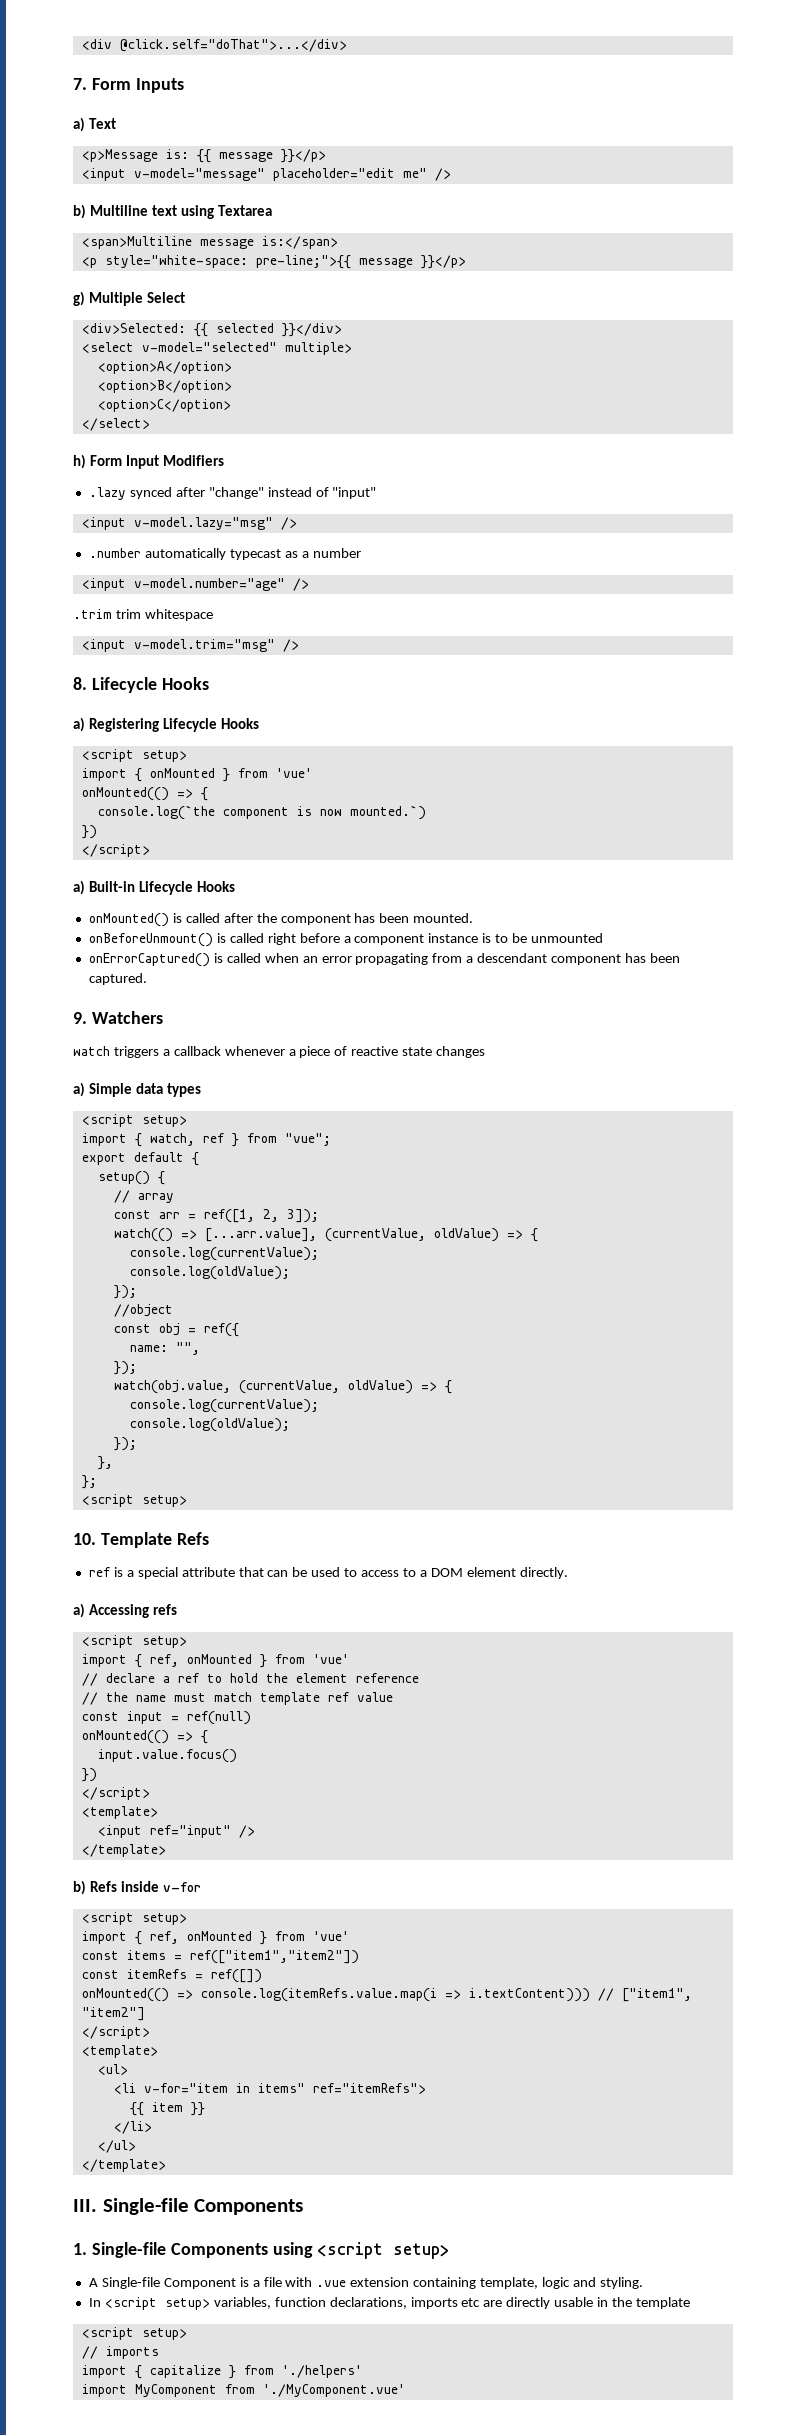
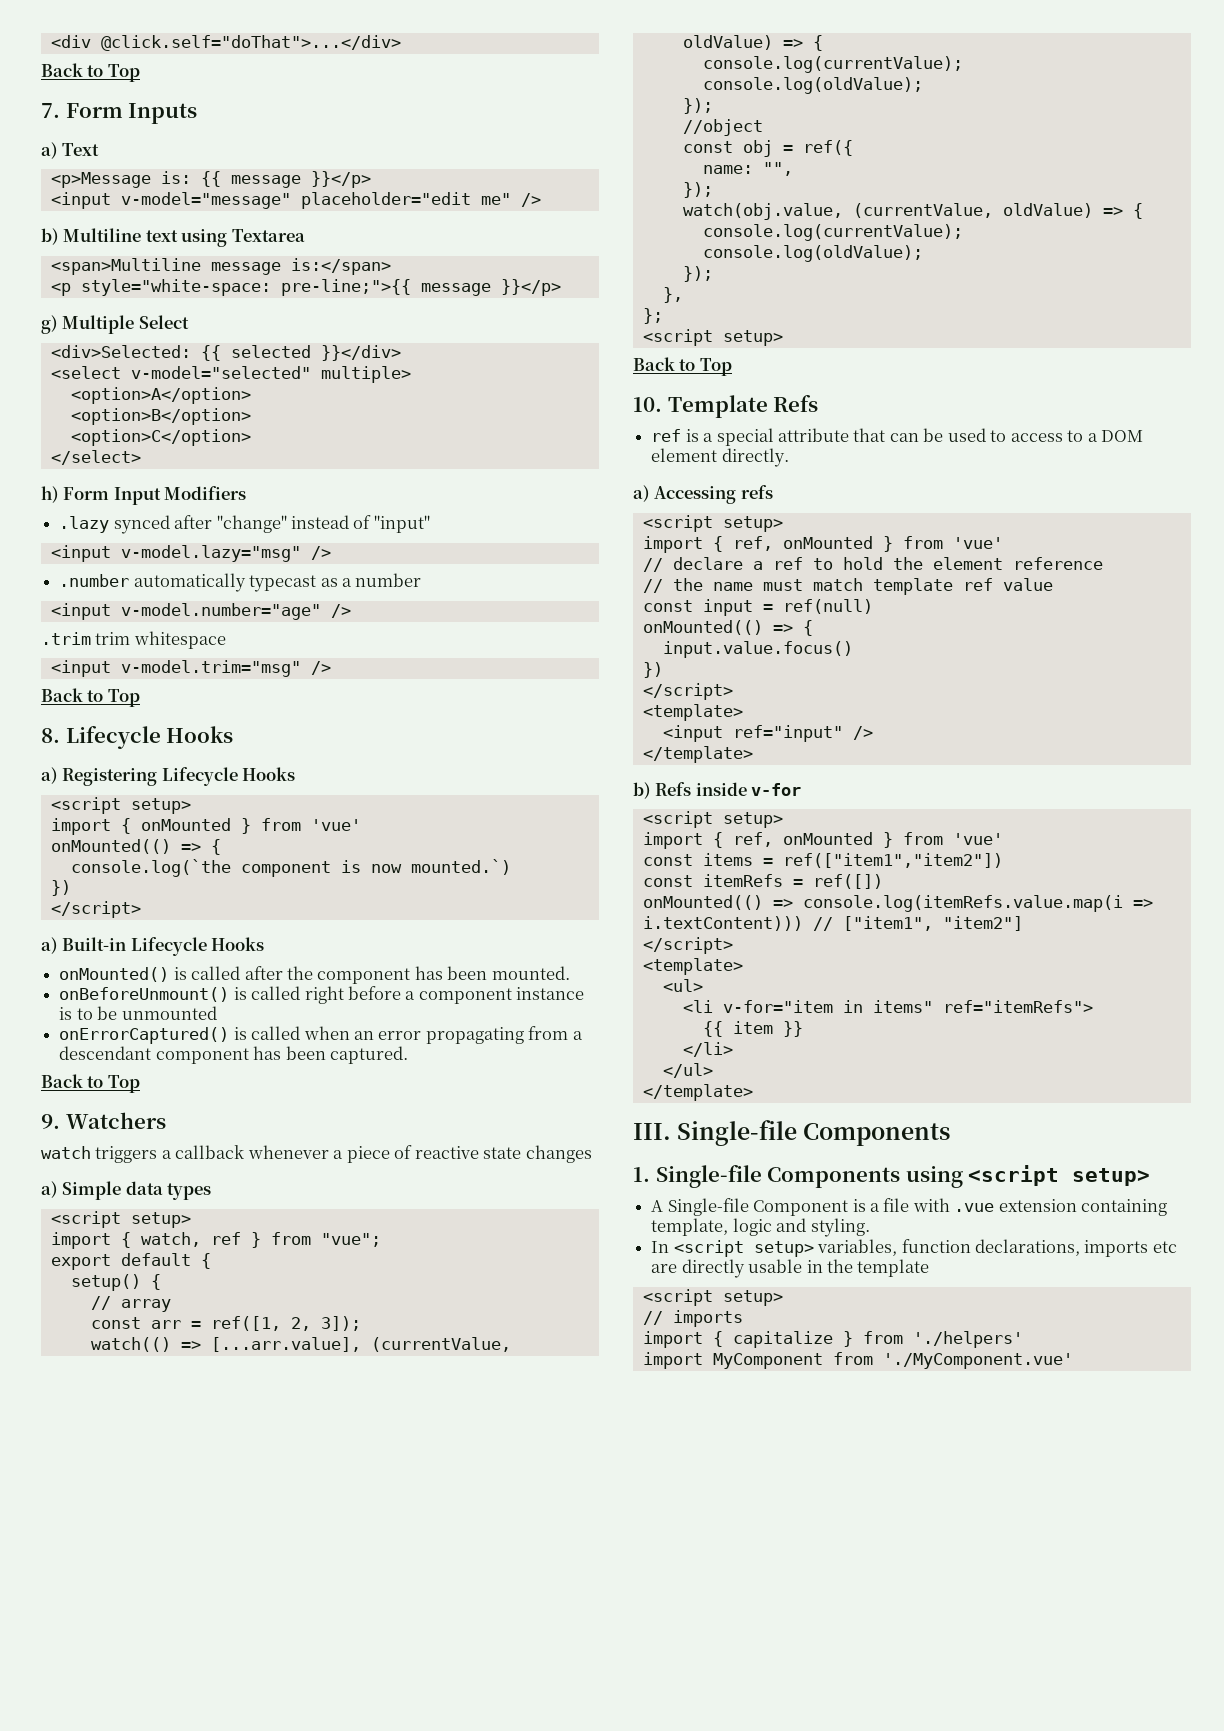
  <div @click.self="doThat">...</div>
+ Back to Top
  <input v-model.trim="msg" />
+ Back to Top
  onErrorCaptured() is called when an error propagating from a descendant component has been captured.
+ Back to Top
  };
  <script setup>
+ Back to Top

